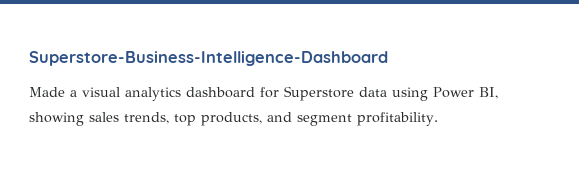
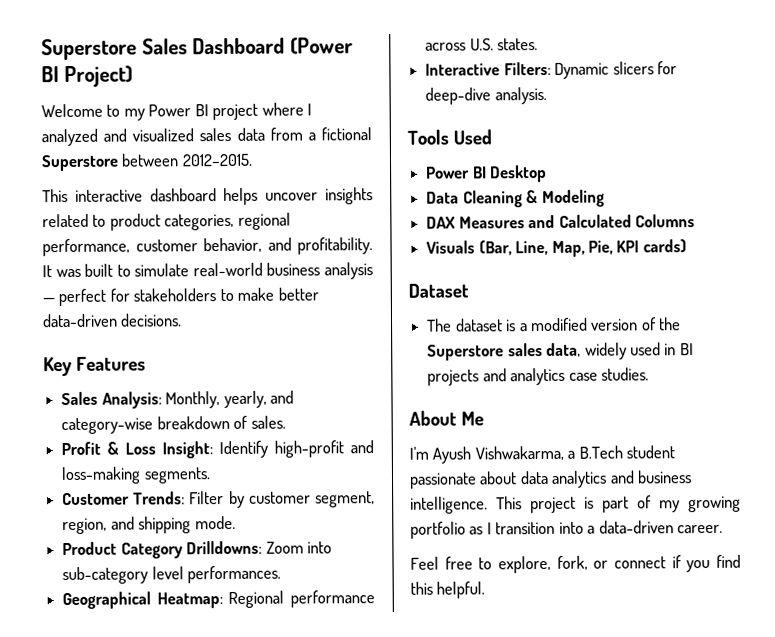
- Superstore-Business-Intelligence-Dashboard
- Made a visual analytics dashboard for Superstore data using Power BI, showing sales trends, top products, and segment profitability.
+ Superstore Sales Dashboard (Power BI Project)
+ Welcome to my Power BI project where I analyzed and visualized sales data from a fictional Superstore between 2012–2015.
+ This interactive dashboard helps uncover insights related to product categories, regional performance, customer behavior, and profitability. It was built to simulate real-world business analysis — perfect for stakeholders to make better data-driven decisions.
+ Key Features
+ Sales Analysis: Monthly, yearly, and category-wise breakdown of sales.
+ Profit & Loss Insight: Identify high-profit and loss-making segments.
+ Customer Trends: Filter by customer segment, region, and shipping mode.
+ Product Category Drilldowns: Zoom into sub-category level performances.
+ Geographical Heatmap: Regional performance across U.S. states.
+ Interactive Filters: Dynamic slicers for deep-dive analysis.
+ Tools Used
+ Power BI Desktop
+ Data Cleaning & Modeling
+ DAX Measures and Calculated Columns
+ Visuals (Bar, Line, Map, Pie, KPI cards)
+ Dataset
+ The dataset is a modified version of the Superstore sales data, widely used in BI projects and analytics case studies.
+ About Me
+ I'm Ayush Vishwakarma, a B.Tech student passionate about data analytics and business intelligence. This project is part of my growing portfolio as I transition into a data-driven career.
+ Feel free to explore, fork, or connect if you find this helpful.

